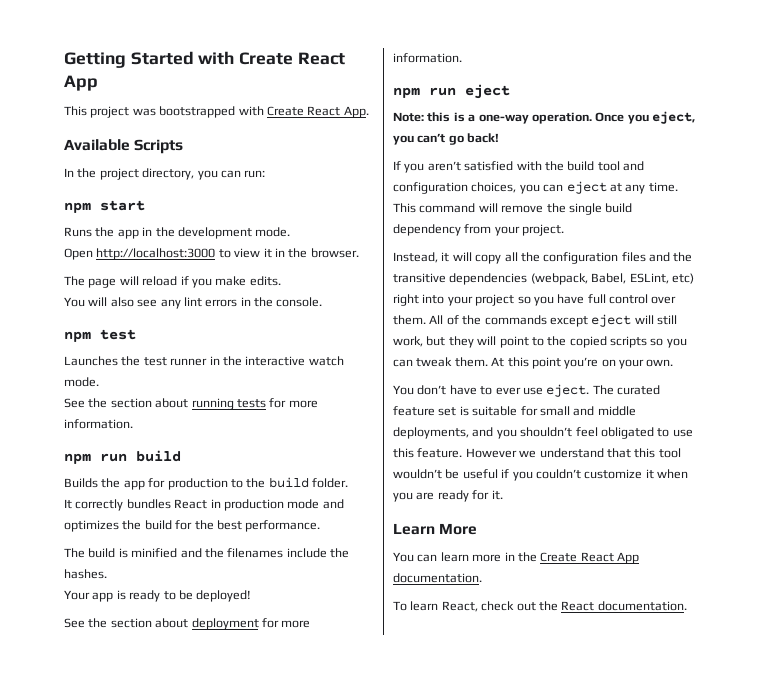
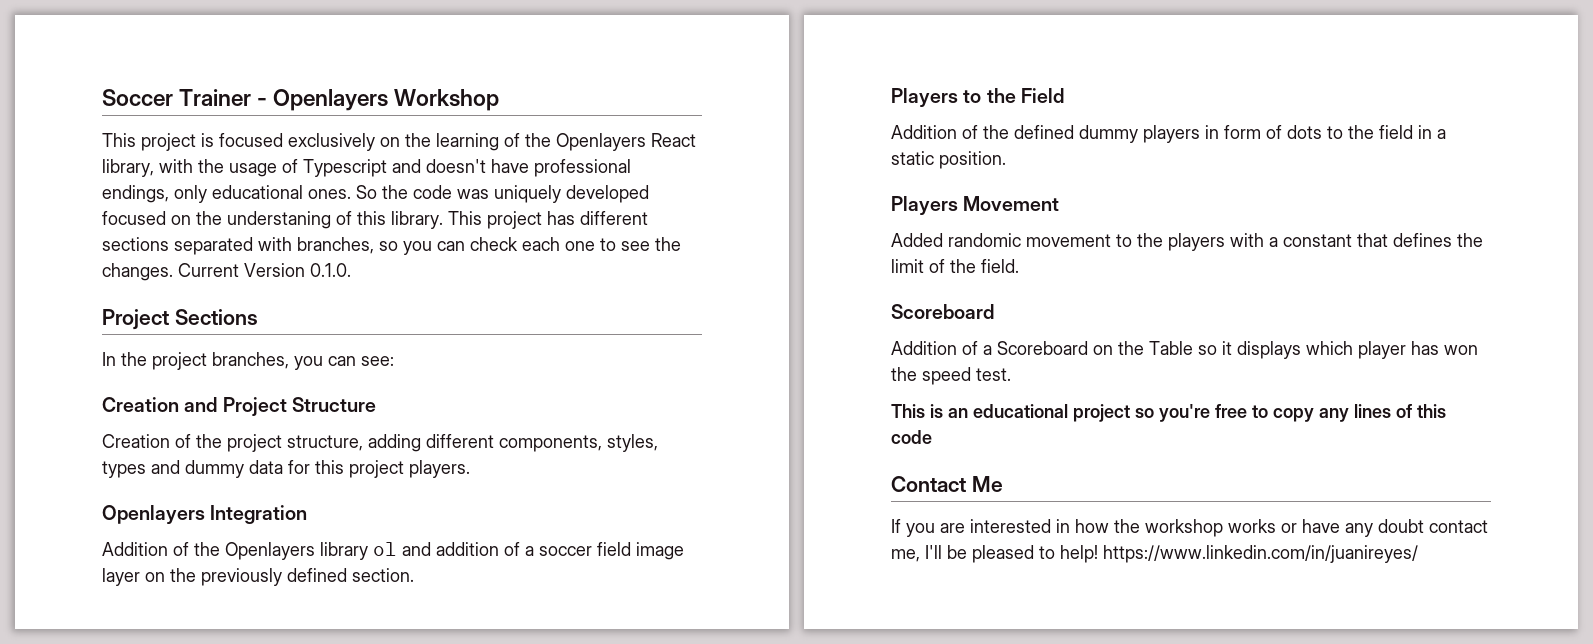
- Getting Started with Create React App
- This project was bootstrapped with Create React App.
- Available Scripts
+ Soccer Trainer - Openlayers Workshop
+ This project is focused exclusively on the learning of the Openlayers React library, with the usage of Typescript and doesn't have professional endings, only educational ones. So the code was uniquely developed focused on the understaning of this library. This project has different sections separated with branches, so you can check each one to see the changes. Current Version 0.1.0.
+ Project Sections
- In the project directory, you can run:
- npm start
- Runs the app in the development mode.
- Open http://localhost:3000 to view it in the browser.
- The page will reload if you make edits.
- You will also see any lint errors in the console.
- npm test
- Launches the test runner in the interactive watch mode.
- See the section about running tests for more information.
- npm run build
- Builds the app for production to the build folder.
- It correctly bundles React in production mode and optimizes the build for the best performance.
- The build is minified and the filenames include the hashes.
- Your app is ready to be deployed!
- See the section about deployment for more information.
- npm run eject
- Note: this is a one-way operation. Once you eject, you can’t go back!
- If you aren’t satisfied with the build tool and configuration choices, you can eject at any time. This command will remove the single build dependency from your project.
- Instead, it will copy all the configuration files and the transitive dependencies (webpack, Babel, ESLint, etc) right into your project so you have full control over them. All of the commands except eject will still work, but they will point to the copied scripts so you can tweak them. At this point you’re on your own.
- You don’t have to ever use eject. The curated feature set is suitable for small and middle deployments, and you shouldn’t feel obligated to use this feature. However we understand that this tool wouldn’t be useful if you couldn’t customize it when you are ready for it.
- Learn More
- You can learn more in the Create React App documentation.
- To learn React, check out the React documentation.
+ In the project branches, you can see:
+ Creation and Project Structure
+ Creation of the project structure, adding different components, styles, types and dummy data for this project players.
+ Openlayers Integration
+ Addition of the Openlayers library ol and addition of a soccer field image layer on the previously defined section.
+ Players to the Field
+ Addition of the defined dummy players in form of dots to the field in a static position.
+ Players Movement
+ Added randomic movement to the players with a constant that defines the limit of the field.
+ Scoreboard
+ Addition of a Scoreboard on the Table so it displays which player has won the speed test.
+ This is an educational project so you're free to copy any lines of this code
+ Contact Me
+ If you are interested in how the workshop works or have any doubt contact me, I'll be pleased to help! https://www.linkedin.com/in/juanireyes/

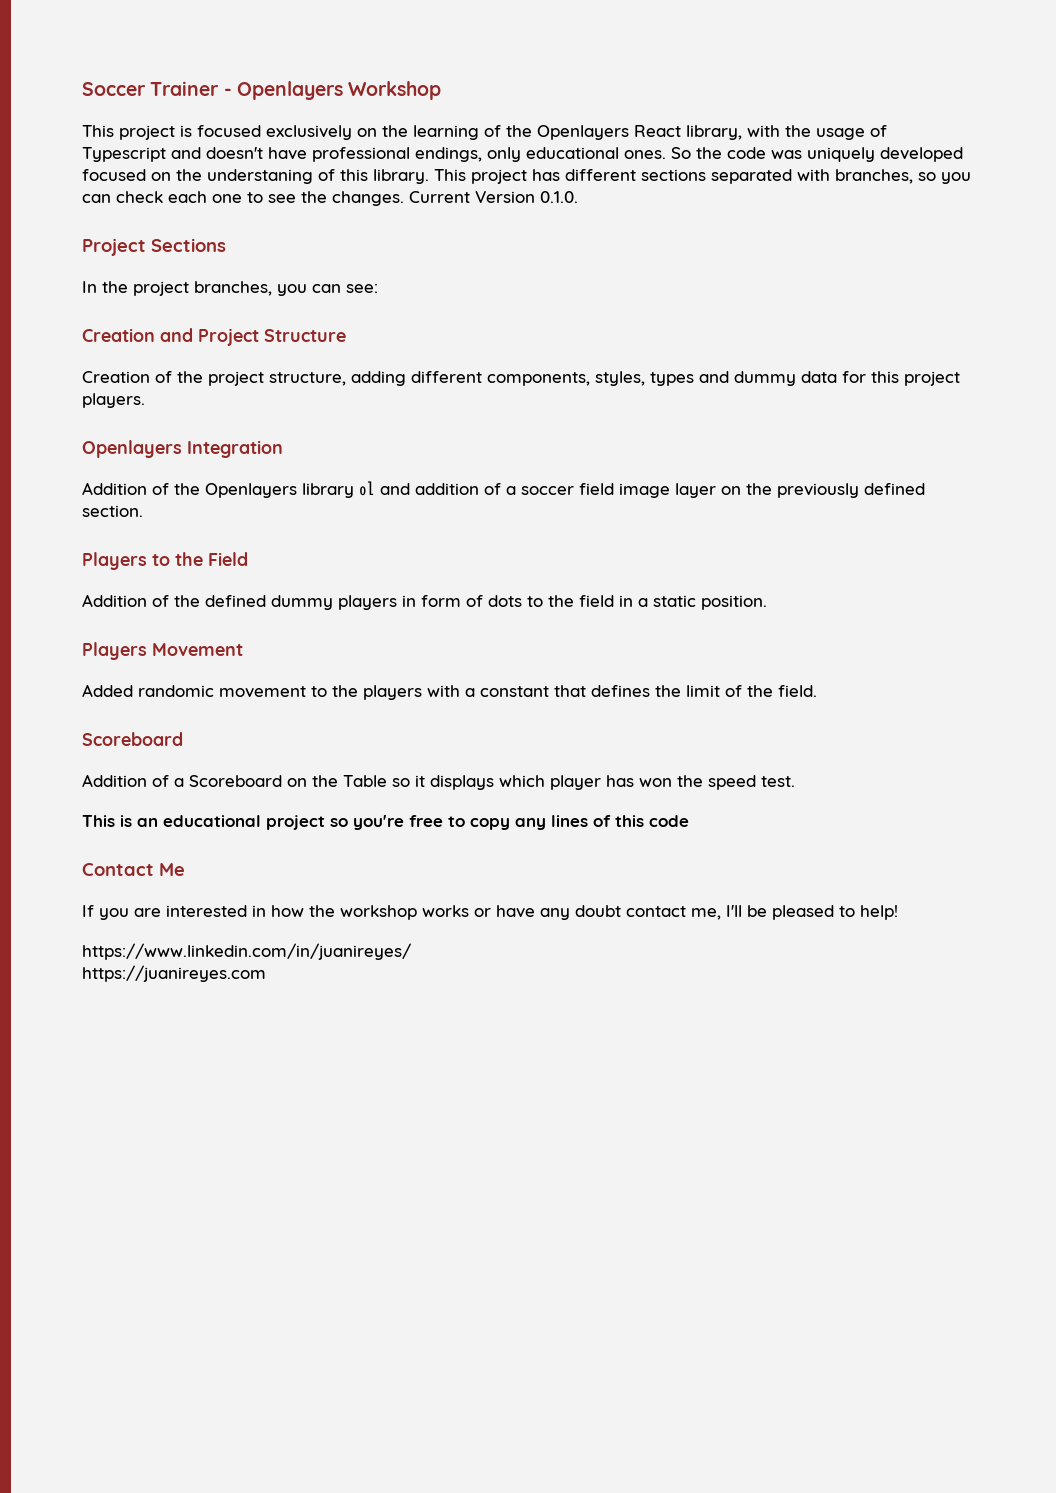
- If you are interested in how the workshop works or have any doubt contact me, I'll be pleased to help! https://www.linkedin.com/in/juanireyes/
+ If you are interested in how the workshop works or have any doubt contact me, I'll be pleased to help!
+ https://www.linkedin.com/in/juanireyes/
+ https://juanireyes.com

